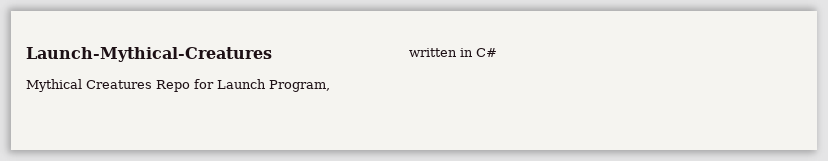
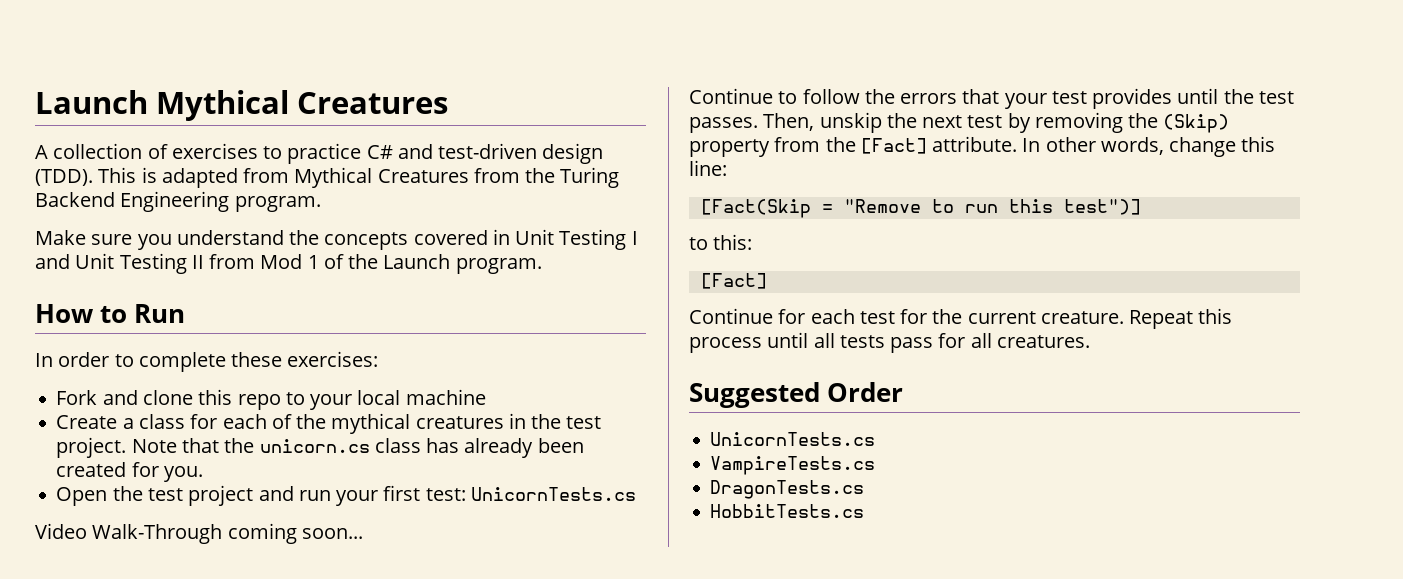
- Launch-Mythical-Creatures
- Mythical Creatures Repo for Launch Program, written in C#
+ Launch Mythical Creatures
+ A collection of exercises to practice C# and test-driven design (TDD). This is adapted from Mythical Creatures from the Turing Backend Engineering program.
+ Make sure you understand the concepts covered in Unit Testing I and Unit Testing II from Mod 1 of the Launch program.
+ How to Run
+ In order to complete these exercises:
+ Fork and clone this repo to your local machine
+ Create a class for each of the mythical creatures in the test project. Note that the unicorn.cs class has already been created for you.
+ Open the test project and run your first test: UnicornTests.cs
+ Video Walk-Through coming soon...
+ Continue to follow the errors that your test provides until the test passes. Then, unskip the next test by removing the (Skip) property from the [Fact] attribute. In other words, change this line:
+ [Fact(Skip = "Remove to run this test")]
+ to this:
+ [Fact]
+ Continue for each test for the current creature. Repeat this process until all tests pass for all creatures.
+ Suggested Order
+ UnicornTests.cs
+ VampireTests.cs
+ DragonTests.cs
+ HobbitTests.cs

